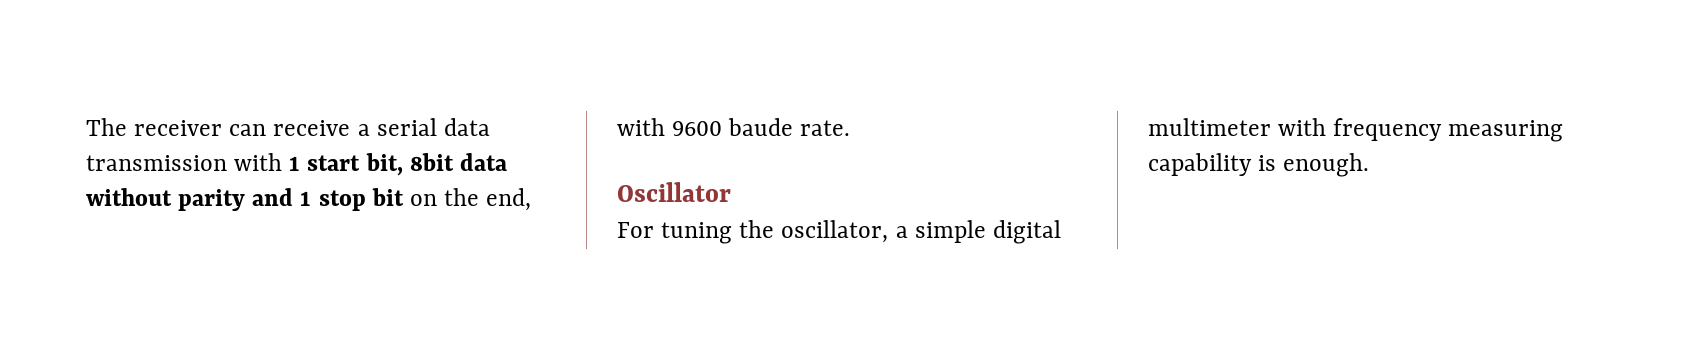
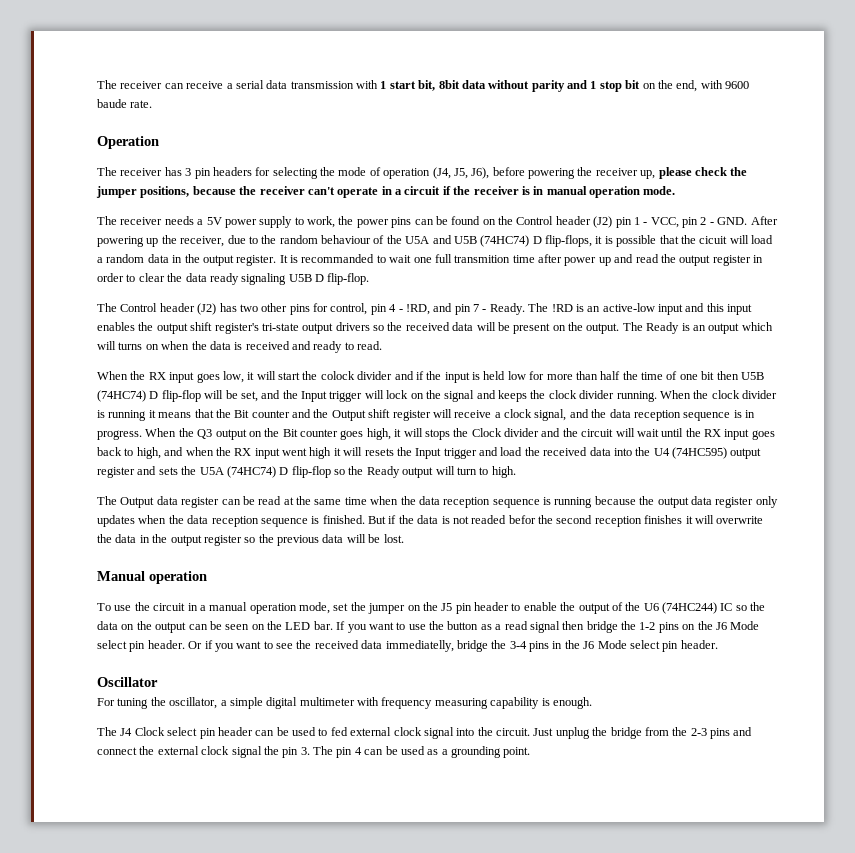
+ Operation
+ The receiver has 3 pin headers for selecting the mode of operation (J4, J5, J6), before powering the receiver up, please check the jumper positions, because the receiver can't operate in a circuit if the receiver is in manual operation mode.
+ The receiver needs a 5V power supply to work, the power pins can be found on the Control header (J2) pin 1 - VCC, pin 2 - GND. After powering up the receiver, due to the random behaviour of the U5A and U5B (74HC74) D flip-flops, it is possible that the cicuit will load a random data in the output register. It is recommanded to wait one full transmition time after power up and read the output register in order to clear the data ready signaling U5B D flip-flop.
+ The Control header (J2) has two other pins for control, pin 4 - !RD, and pin 7 - Ready. The !RD is an active-low input and this input enables the output shift register's tri-state output drivers so the received data will be present on the output. The Ready is an output which will turns on when the data is received and ready to read.
+ When the RX input goes low, it will start the colock divider and if the input is held low for more than half the time of one bit then U5B (74HC74) D flip-flop will be set, and the Input trigger will lock on the signal and keeps the clock divider running. When the clock divider is running it means that the Bit counter and the Output shift register will receive a clock signal, and the data reception sequence is in progress. When the Q3 output on the Bit counter goes high, it will stops the Clock divider and the circuit will wait until the RX input goes back to high, and when the RX input went high it will resets the Input trigger and load the received data into the U4 (74HC595) output register and sets the U5A (74HC74) D flip-flop so the Ready output will turn to high.
+ The Output data register can be read at the same time when the data reception sequence is running because the output data register only updates when the data reception sequence is finished. But if the data is not readed befor the second reception finishes it will overwrite the data in the output register so the previous data will be lost.
+ Manual operation
+ To use the circuit in a manual operation mode, set the jumper on the J5 pin header to enable the output of the U6 (74HC244) IC so the data on the output can be seen on the LED bar. If you want to use the button as a read signal then bridge the 1-2 pins on the J6 Mode select pin header. Or if you want to see the received data immediatelly, bridge the 3-4 pins in the J6 Mode select pin header.
+ The J4 Clock select pin header can be used to fed external clock signal into the circuit. Just unplug the bridge from the 2-3 pins and connect the external clock signal the pin 3. The pin 4 can be used as a grounding point.

